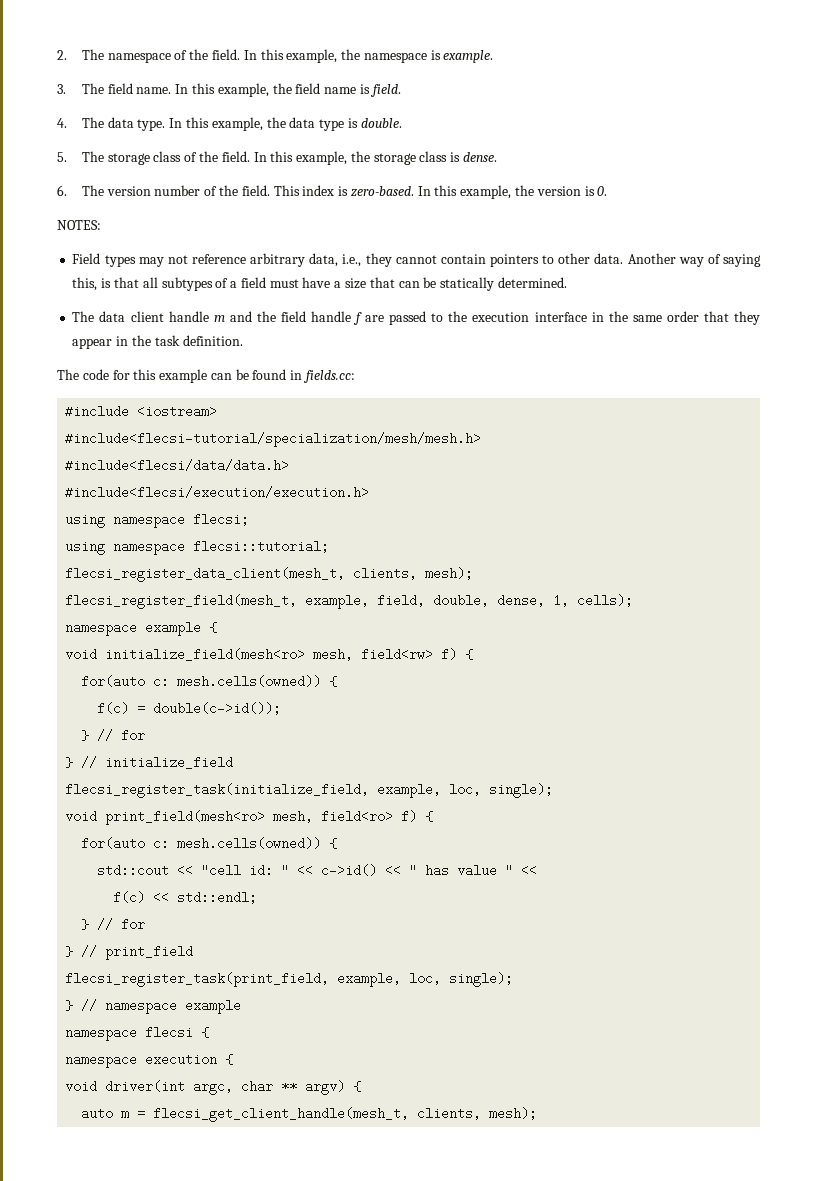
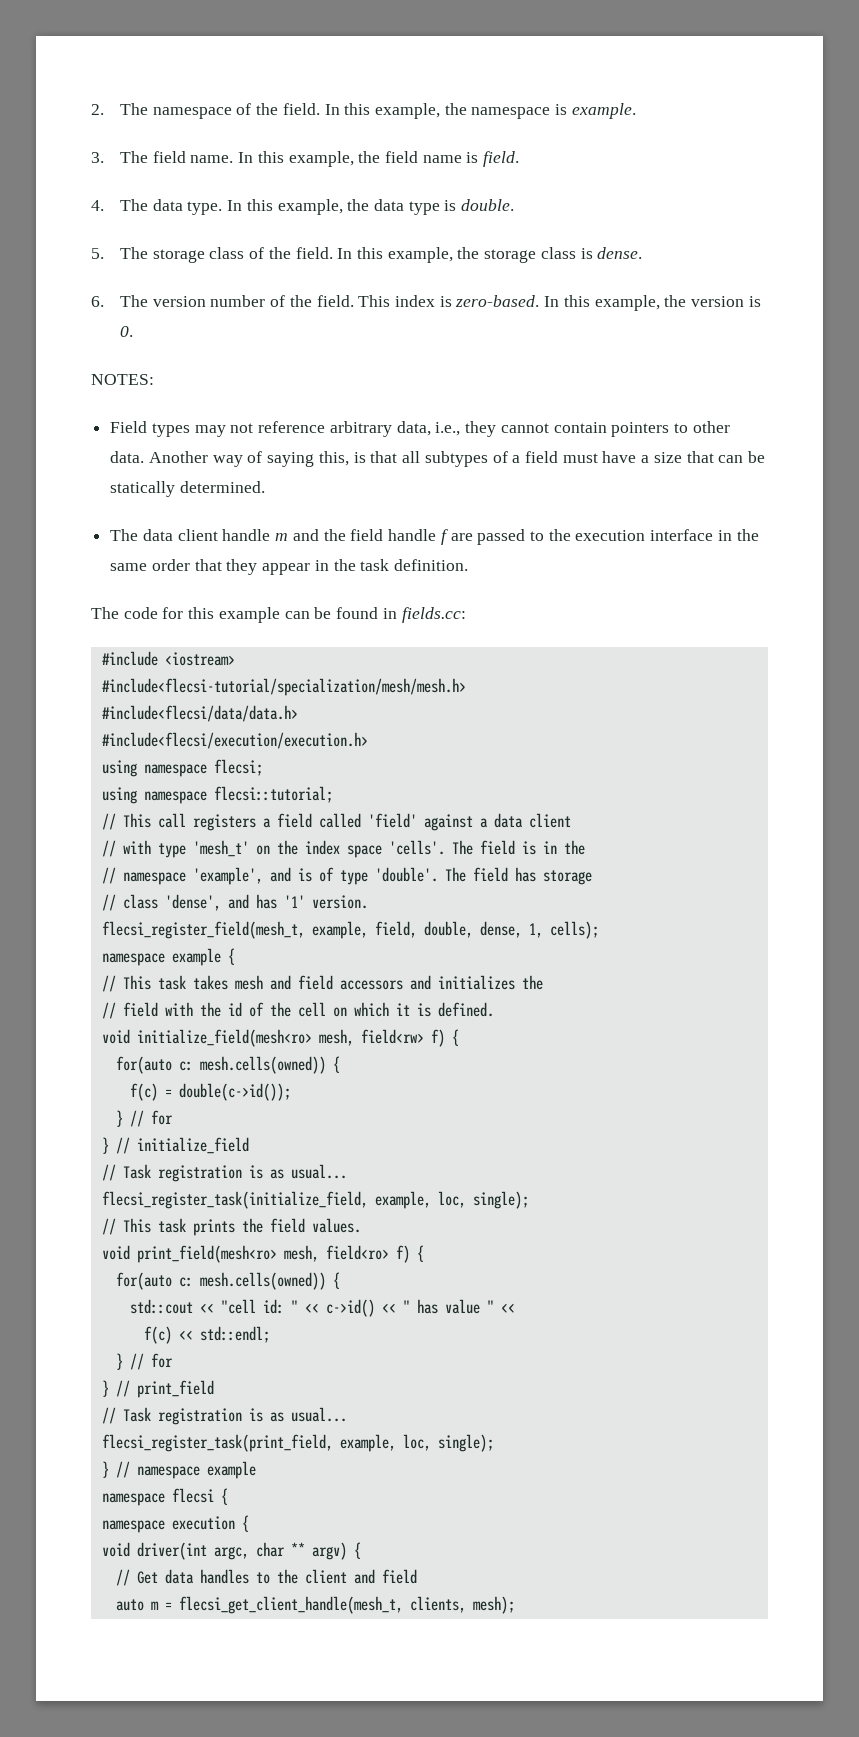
- flecsi_register_data_client(mesh_t, clients, mesh);
+ // This call registers a field called 'field' against a data client
+ // with type 'mesh_t' on the index space 'cells'. The field is in the
+ // namespace 'example', and is of type 'double'. The field has storage
+ // class 'dense', and has '1' version.
+ // This task takes mesh and field accessors and initializes the
+ // field with the id of the cell on which it is defined.
  } // initialize_field
+ // Task registration is as usual...
  flecsi_register_task(initialize_field, example, loc, single);
+ // This task prints the field values.
  } // print_field
+ // Task registration is as usual...
+ // Get data handles to the client and field

